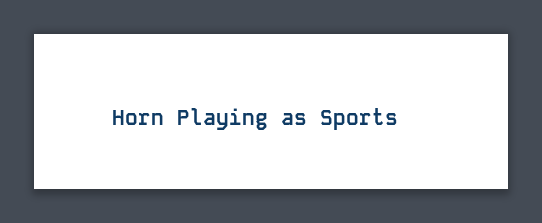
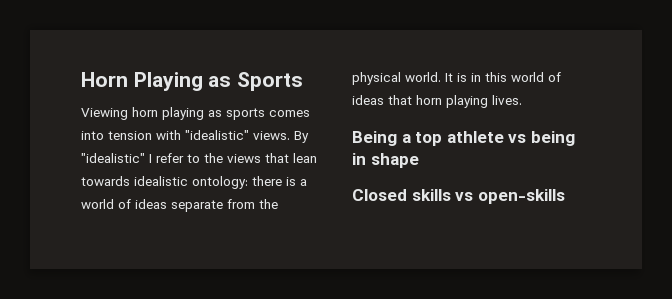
+ Viewing horn playing as sports comes into tension with "idealistic" views. By "idealistic" I refer to the views that lean towards idealistic ontology: there is a world of ideas separate from the physical world. It is in this world of ideas that horn playing lives.
+ Being a top athlete vs being in shape
+ Closed skills vs open-skills

